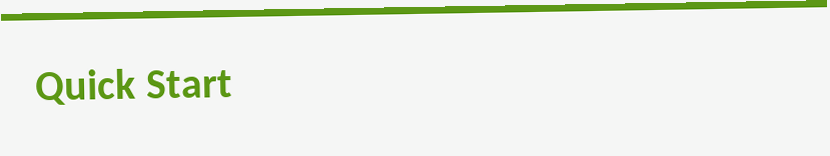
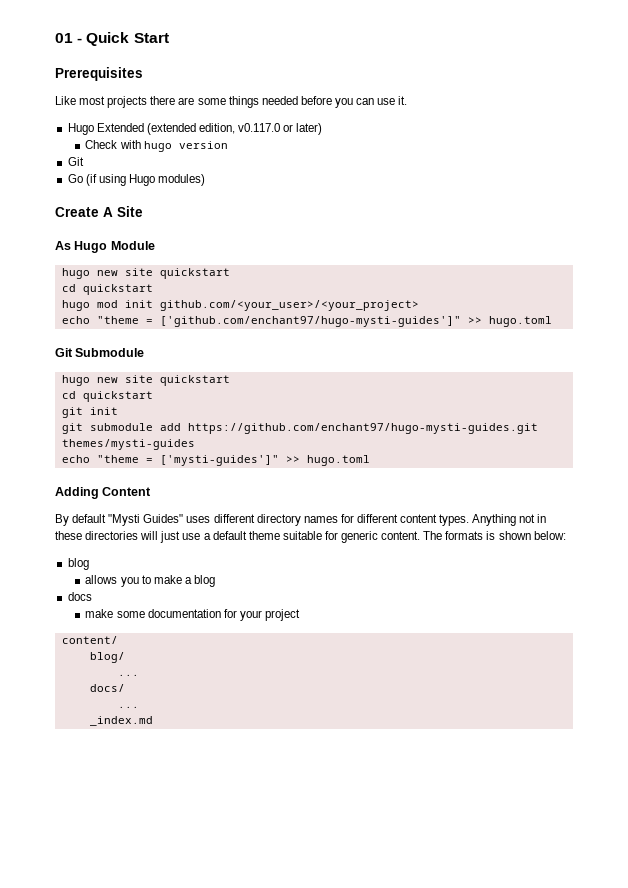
- Quick Start
+ 01 - Quick Start
+ Prerequisites
+ Like most projects there are some things needed before you can use it.
+ Hugo Extended (extended edition, v0.117.0 or later)
+ Check with hugo version
+ Git
+ Go (if using Hugo modules)
+ Create A Site
+ As Hugo Module
+ hugo new site quickstart
+ cd quickstart
+ hugo mod init github.com/<your_user>/<your_project>
+ echo "theme = ['github.com/enchant97/hugo-mysti-guides']" >> hugo.toml
+ Git Submodule
+ hugo new site quickstart
+ cd quickstart
+ git init
+ git submodule add https://github.com/enchant97/hugo-mysti-guides.git themes/mysti-guides
+ echo "theme = ['mysti-guides']" >> hugo.toml
+ Adding Content
+ By default "Mysti Guides" uses different directory names for different content types. Anything not in these directories will just use a default theme suitable for generic content. The formats is shown below:
+ blog
+ allows you to make a blog
+ docs
+ make some documentation for your project
+ content/
+ blog/
+ ...
+ docs/
+ ...
+ _index.md

